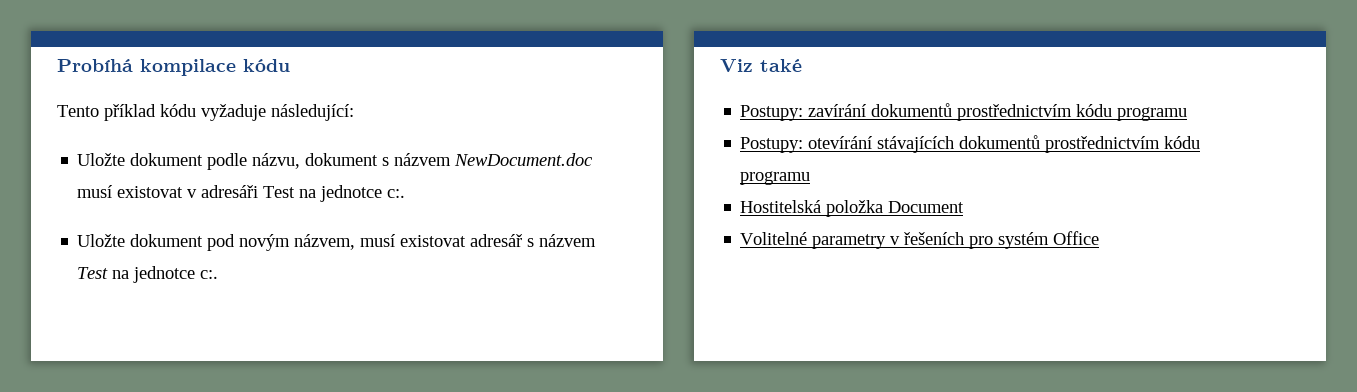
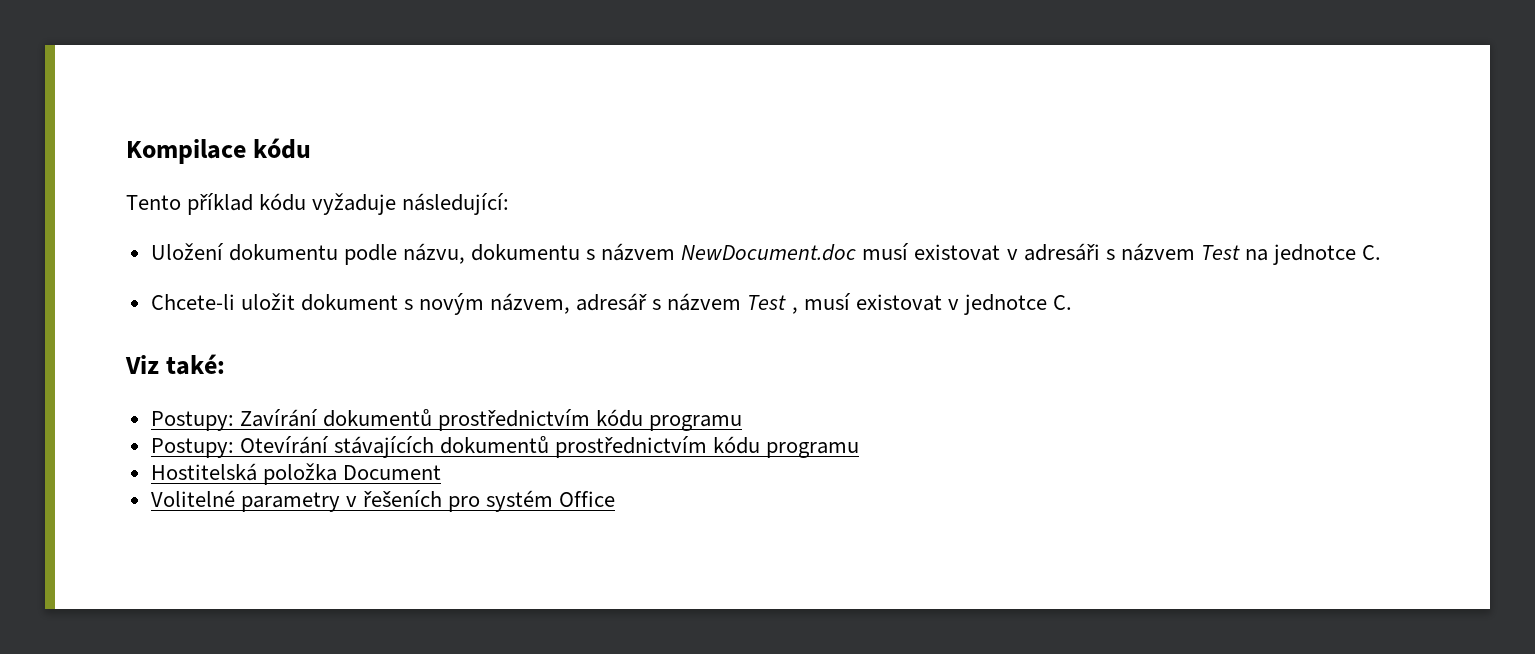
- Probíhá kompilace kódu
+ Kompilace kódu
- Uložte dokument podle názvu, dokument s názvem NewDocument.doc musí existovat v adresáři Test na jednotce c:.
- Uložte dokument pod novým názvem, musí existovat adresář s názvem Test na jednotce c:.
+ Uložení dokumentu podle názvu, dokumentu s názvem NewDocument.doc musí existovat v adresáři s názvem Test na jednotce C.
+ Chcete-li uložit dokument s novým názvem, adresář s názvem Test , musí existovat v jednotce C.
- Viz také
- Postupy: zavírání dokumentů prostřednictvím kódu programu
+ Viz také:
+ Postupy: Zavírání dokumentů prostřednictvím kódu programu
- Postupy: otevírání stávajících dokumentů prostřednictvím kódu programu
+ Postupy: Otevírání stávajících dokumentů prostřednictvím kódu programu

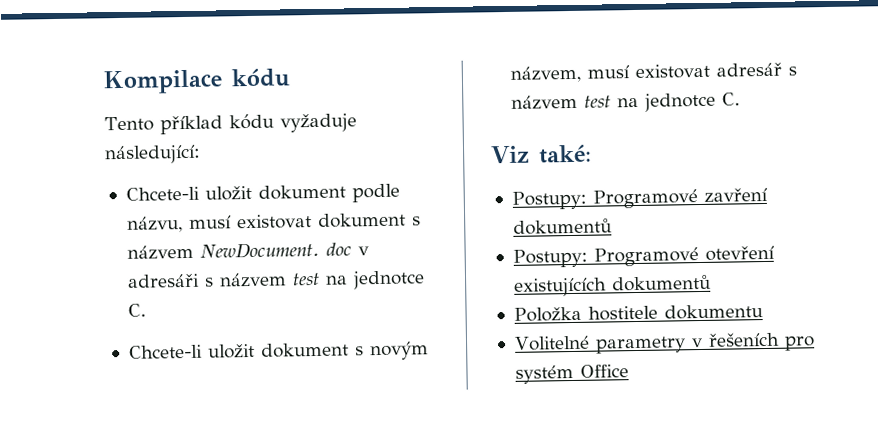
- Uložení dokumentu podle názvu, dokumentu s názvem NewDocument.doc musí existovat v adresáři s názvem Test na jednotce C.
+ Chcete-li uložit dokument podle názvu, musí existovat dokument s názvem NewDocument. doc v adresáři s názvem test na jednotce C.
- Chcete-li uložit dokument s novým názvem, adresář s názvem Test , musí existovat v jednotce C.
+ Chcete-li uložit dokument s novým názvem, musí existovat adresář s názvem test na jednotce C.
- Postupy: Zavírání dokumentů prostřednictvím kódu programu
- Postupy: Otevírání stávajících dokumentů prostřednictvím kódu programu
- Hostitelská položka Document
+ Postupy: Programové zavření dokumentů
+ Postupy: Programové otevření existujících dokumentů
+ Položka hostitele dokumentu

